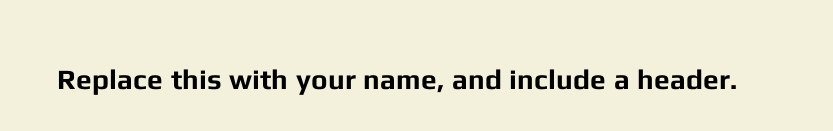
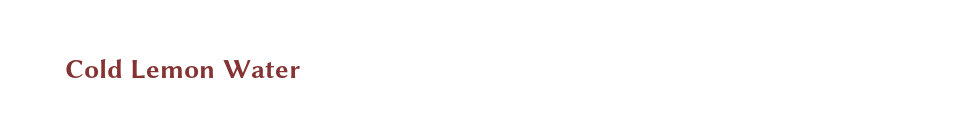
- Replace this with your name, and include a header.
+ Cold Lemon Water

